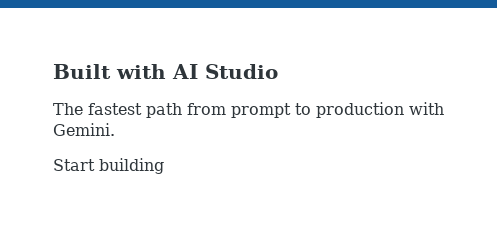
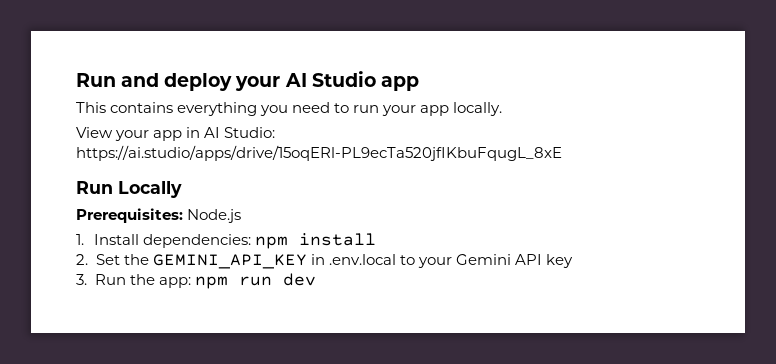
- Built with AI Studio
- The fastest path from prompt to production with Gemini.
- Start building
+ Run and deploy your AI Studio app
+ This contains everything you need to run your app locally.
+ View your app in AI Studio: https://ai.studio/apps/drive/15oqERl-PL9ecTa520jfIKbuFqugL_8xE
+ Run Locally
+ Prerequisites: Node.js
+ 1. Install dependencies: npm install
+ 2. Set the GEMINI_API_KEY in .env.local to your Gemini API key
+ 3. Run the app: npm run dev

